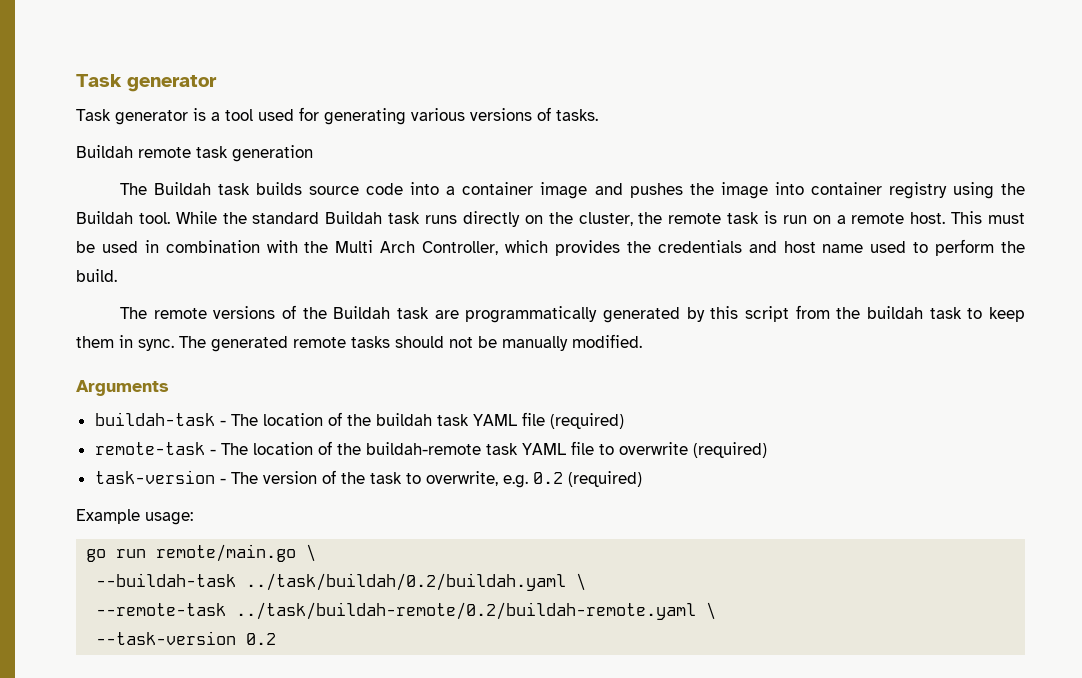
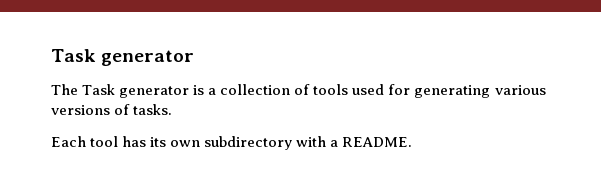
- Task generator is a tool used for generating various versions of tasks.
+ The Task generator is a collection of tools used for generating various versions of tasks.
- Buildah remote task generation
- The Buildah task builds source code into a container image and pushes the image into container registry using the Buildah tool. While the standard Buildah task runs directly on the cluster, the remote task is run on a remote host. This must be used in combination with the Multi Arch Controller, which provides the credentials and host name used to perform the build.
- The remote versions of the Buildah task are programmatically generated by this script from the buildah task to keep them in sync. The generated remote tasks should not be manually modified.
- Arguments
- buildah-task - The location of the buildah task YAML file (required)
- remote-task - The location of the buildah-remote task YAML file to overwrite (required)
- task-version - The version of the task to overwrite, e.g. 0.2 (required)
- Example usage:
- go run remote/main.go \
- --buildah-task ../task/buildah/0.2/buildah.yaml \
- --remote-task ../task/buildah-remote/0.2/buildah-remote.yaml \
- --task-version 0.2
+ Each tool has its own subdirectory with a README.

